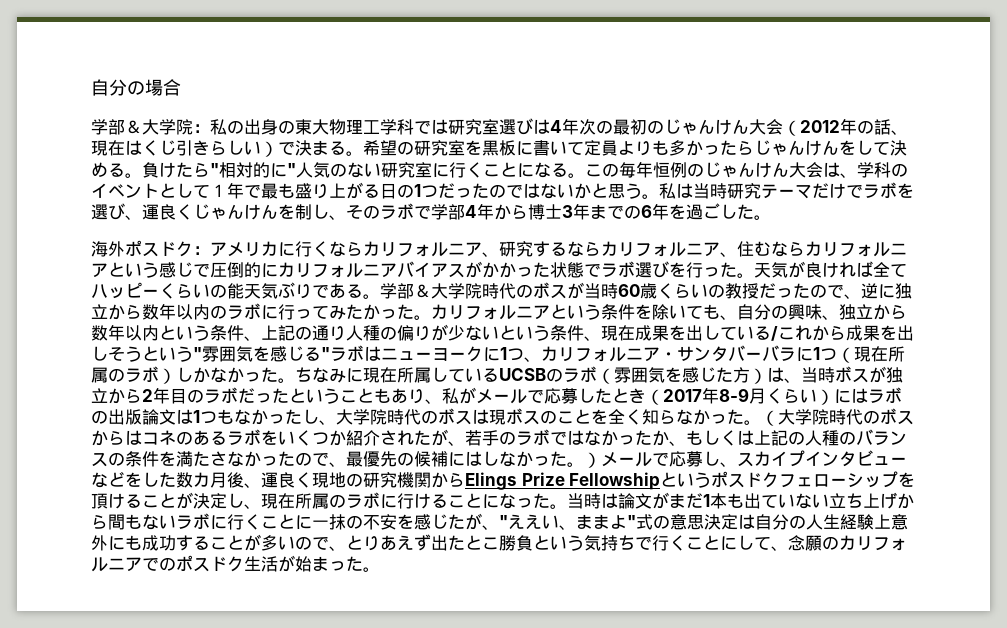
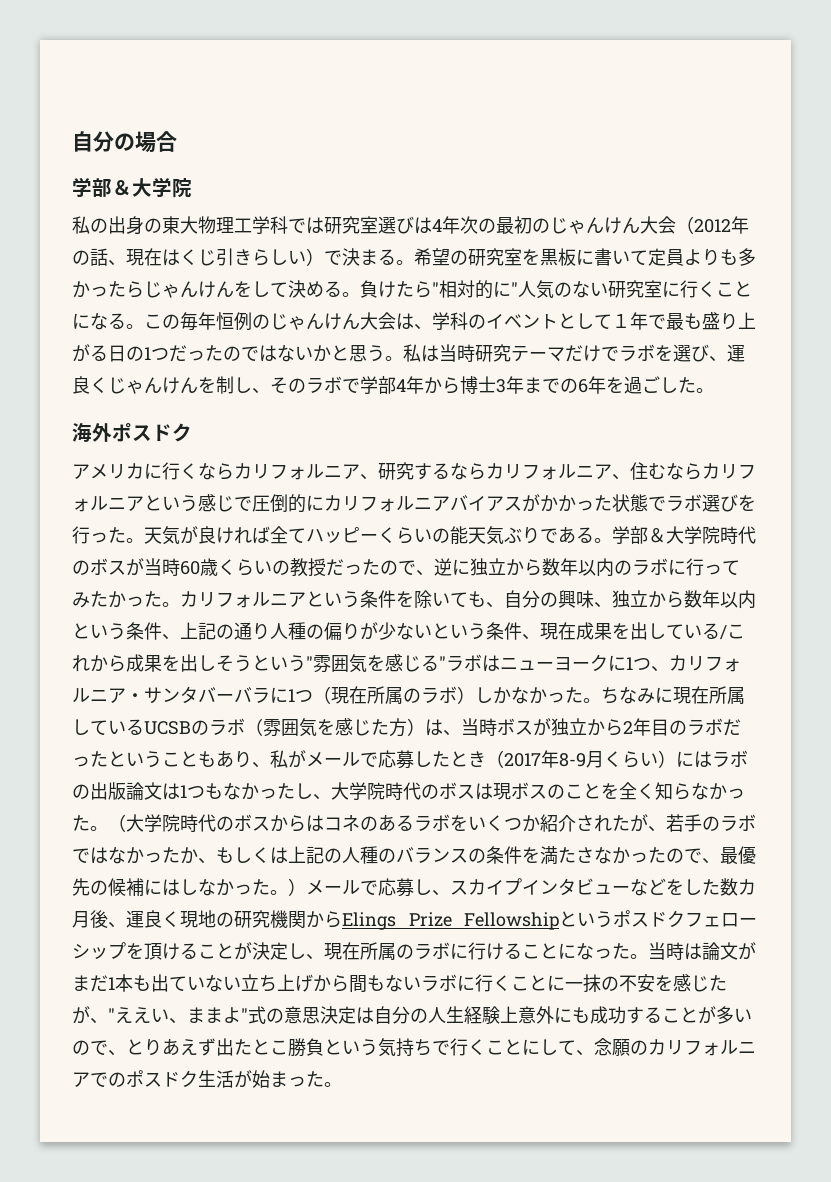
  自分の場合
- 学部＆大学院：私の出身の東大物理工学科では研究室選びは4年次の最初のじゃんけん大会（2012年の話、現在はくじ引きらしい）で決まる。
+ 学部＆大学院
+ 私の出身の東大物理工学科では研究室選びは4年次の最初のじゃんけん大会（2012年の話、現在はくじ引きらしい）で決まる。
- 海外ポスドク：アメリカに行くならカリフォルニア、研究するならカリフォルニア、住むならカリフォルニアという感じで圧倒的にカリフォルニアバイアスがかかった状態でラボ選びを行った。
+ 海外ポスドク
+ アメリカに行くならカリフォルニア、研究するならカリフォルニア、住むならカリフォルニアという感じで圧倒的にカリフォルニアバイアスがかかった状態でラボ選びを行った。

